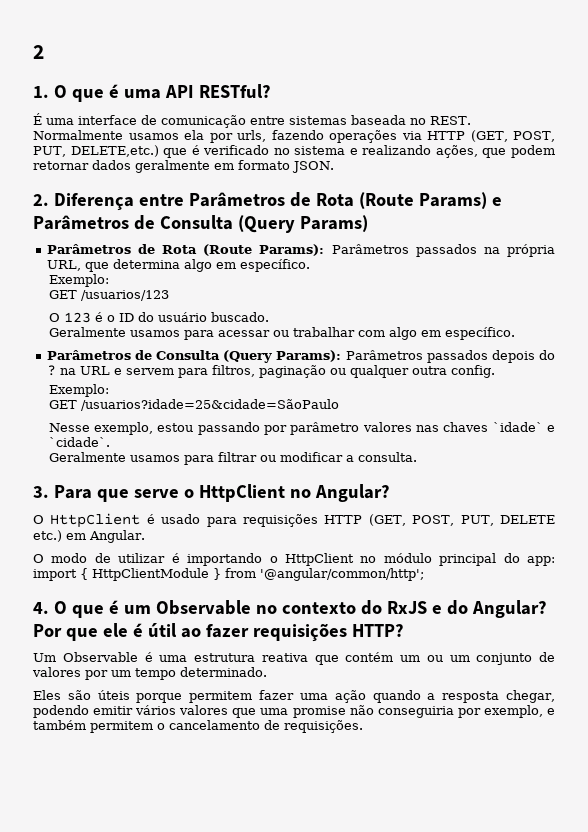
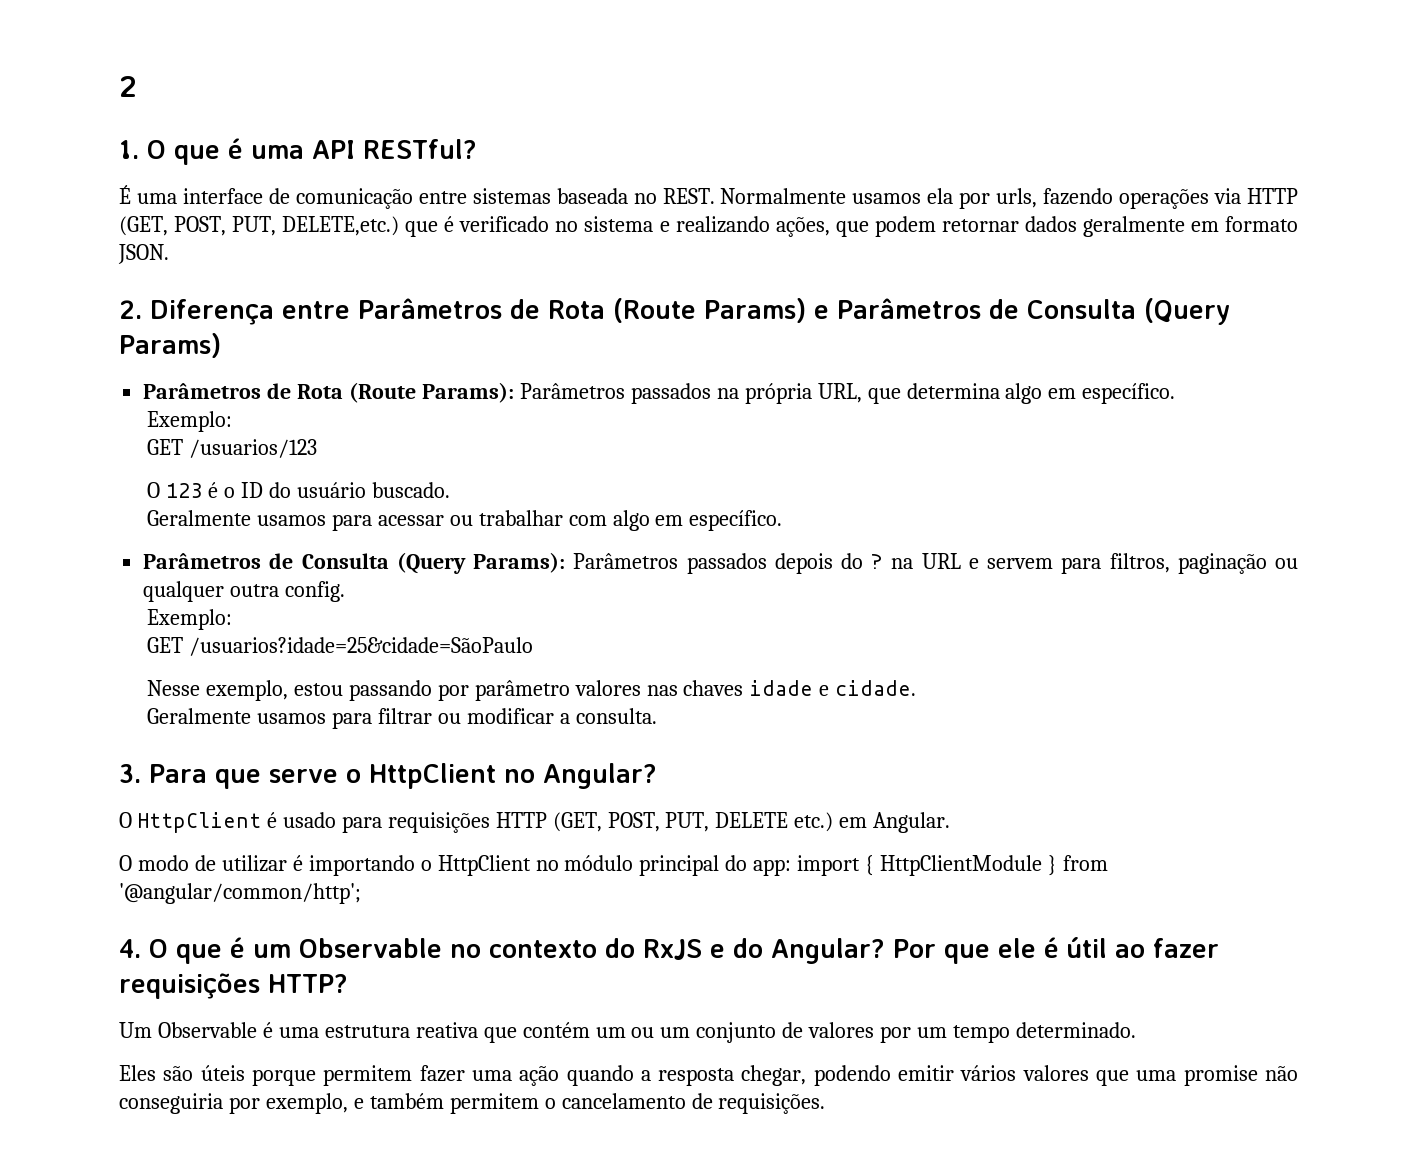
- Nesse exemplo, estou passando por parâmetro valores nas chaves `idade` e `cidade`.
+ Nesse exemplo, estou passando por parâmetro valores nas chaves idade e cidade.

